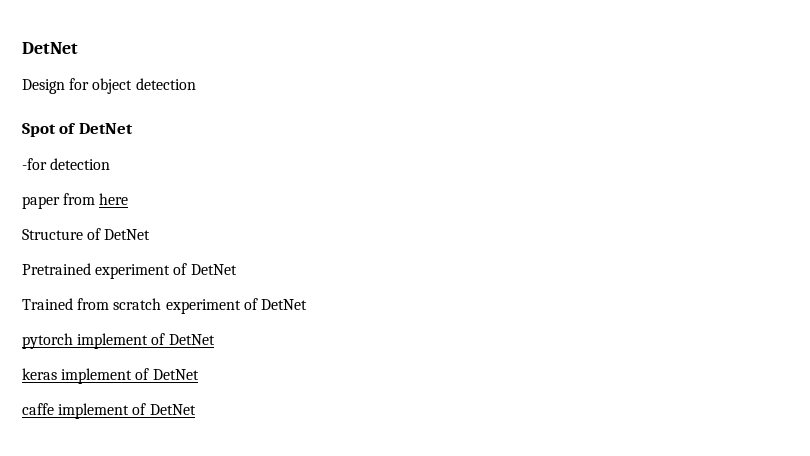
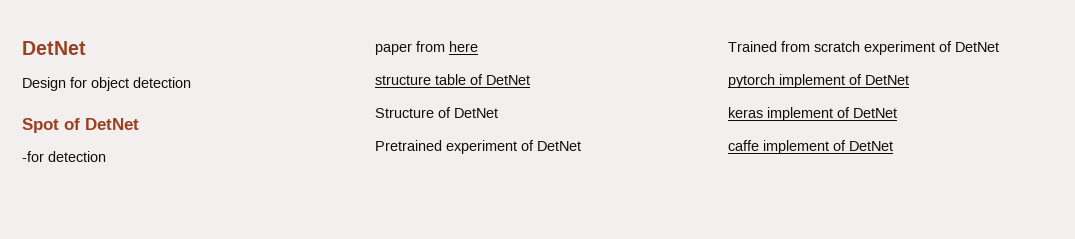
+ structure table of DetNet

